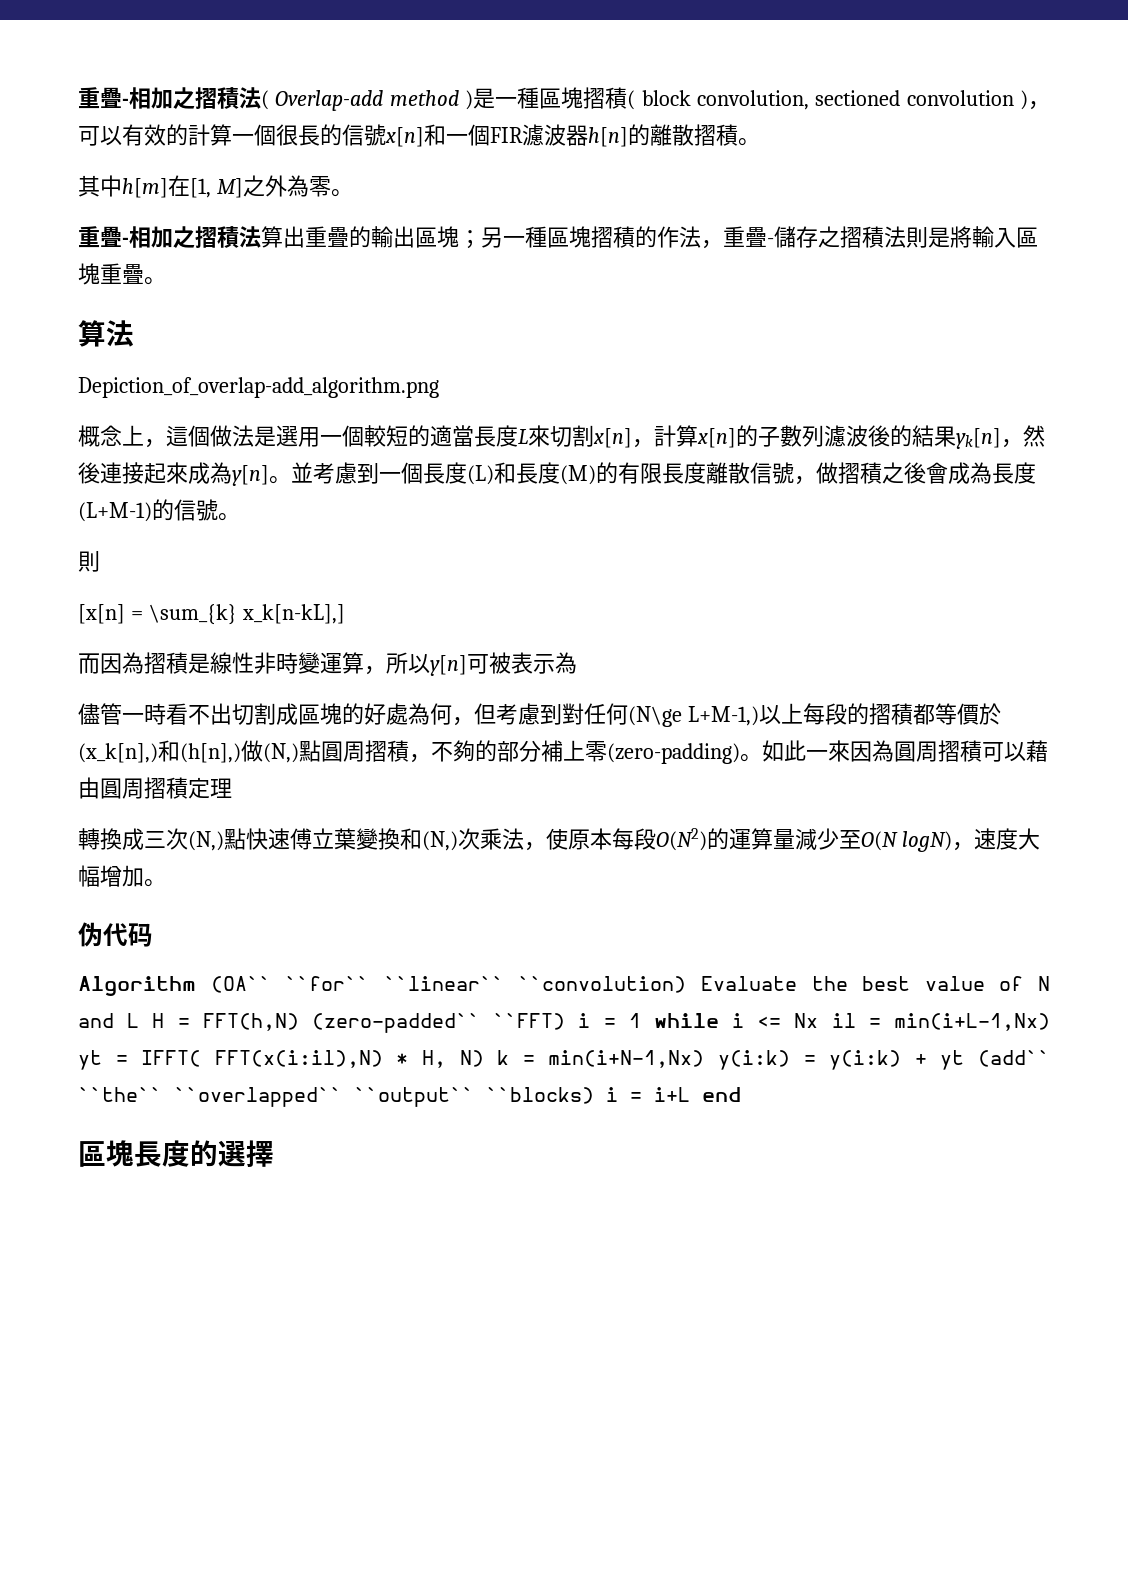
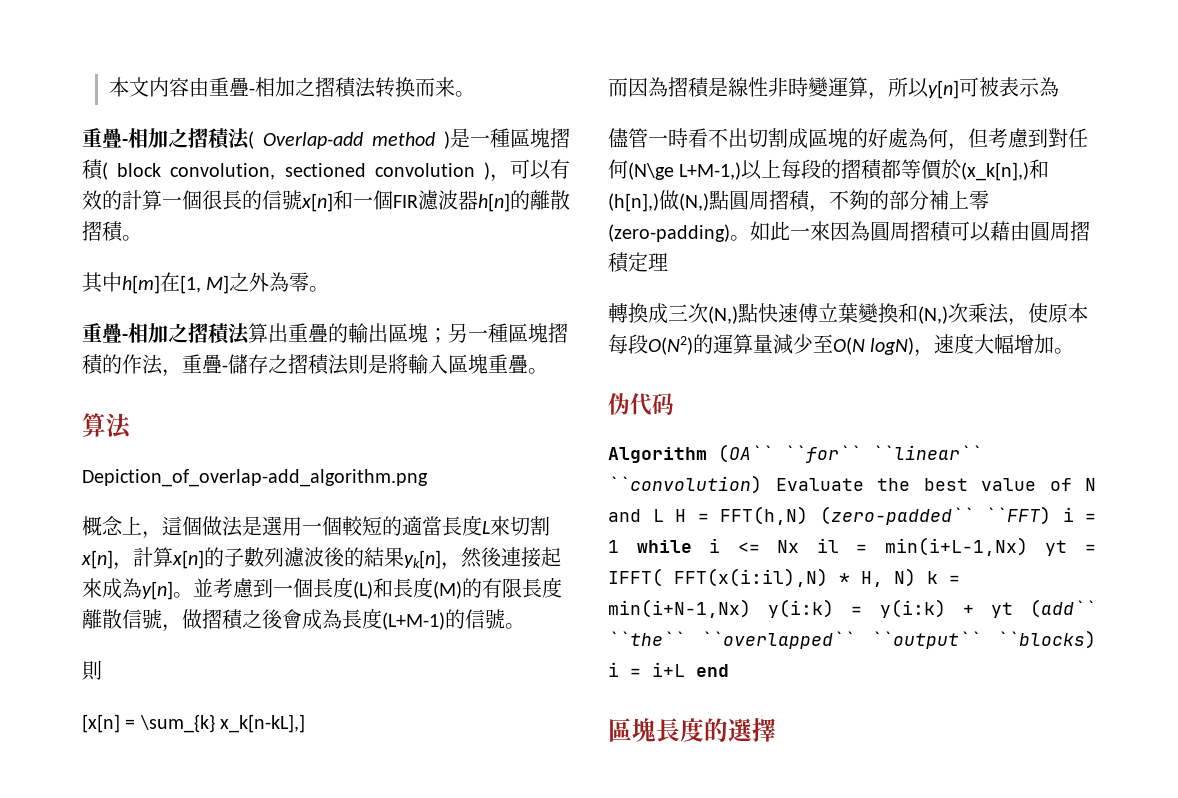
+ 本文内容由重疊-相加之摺積法转换而来。

